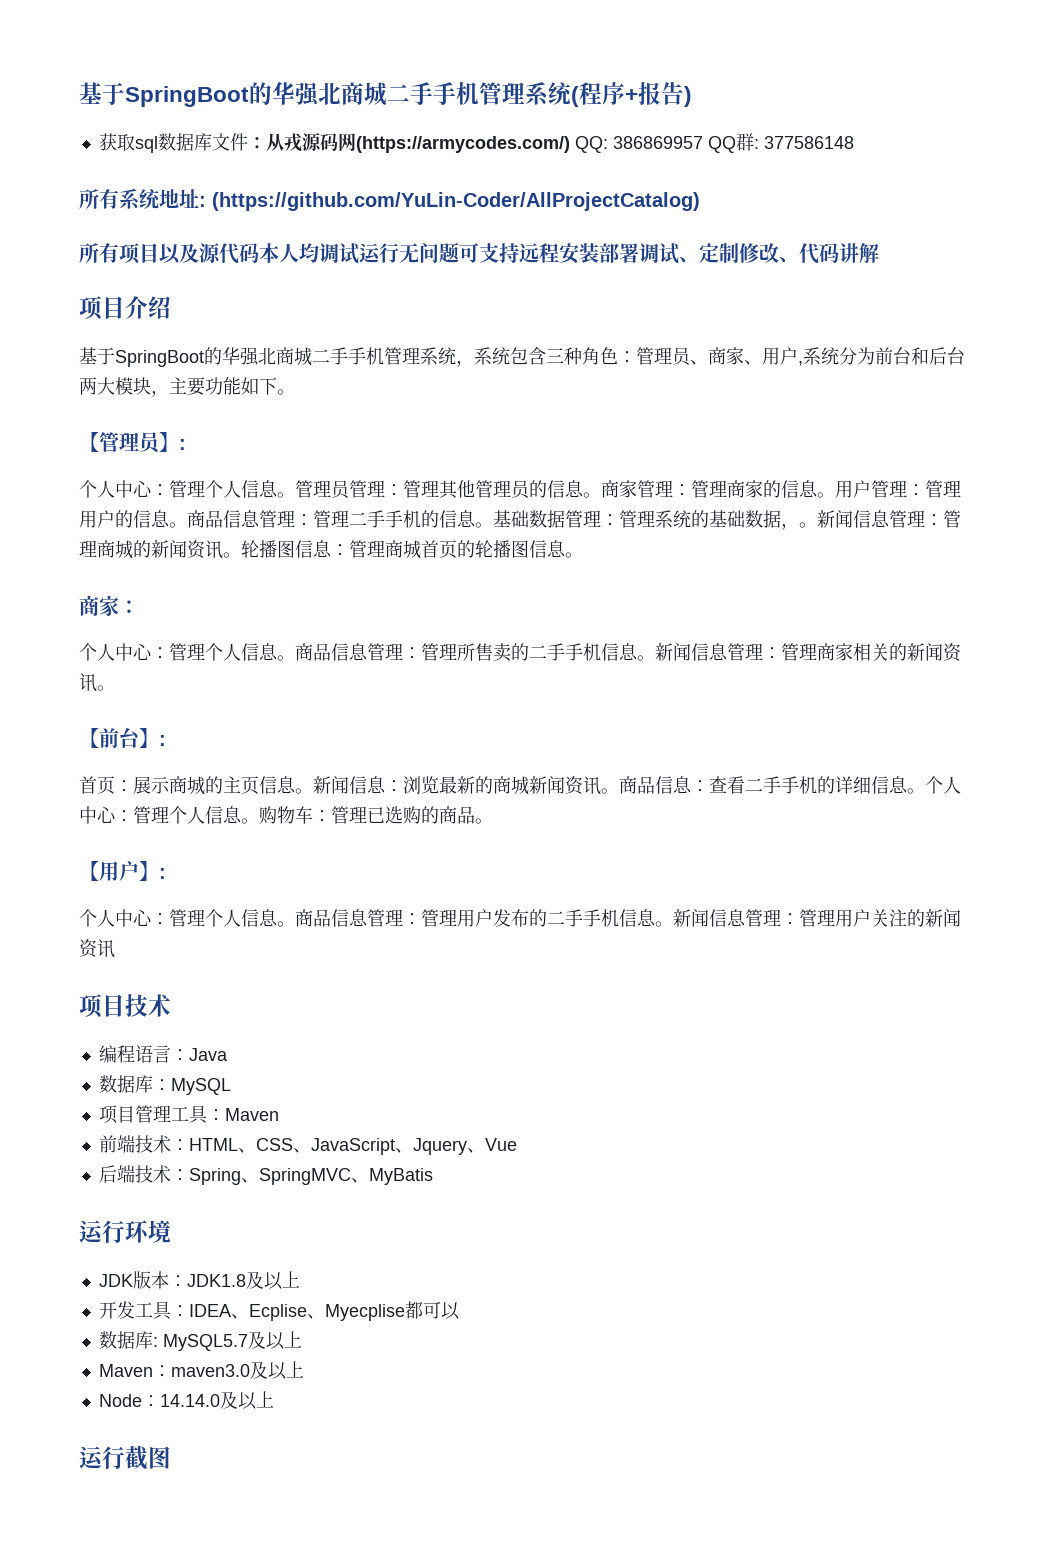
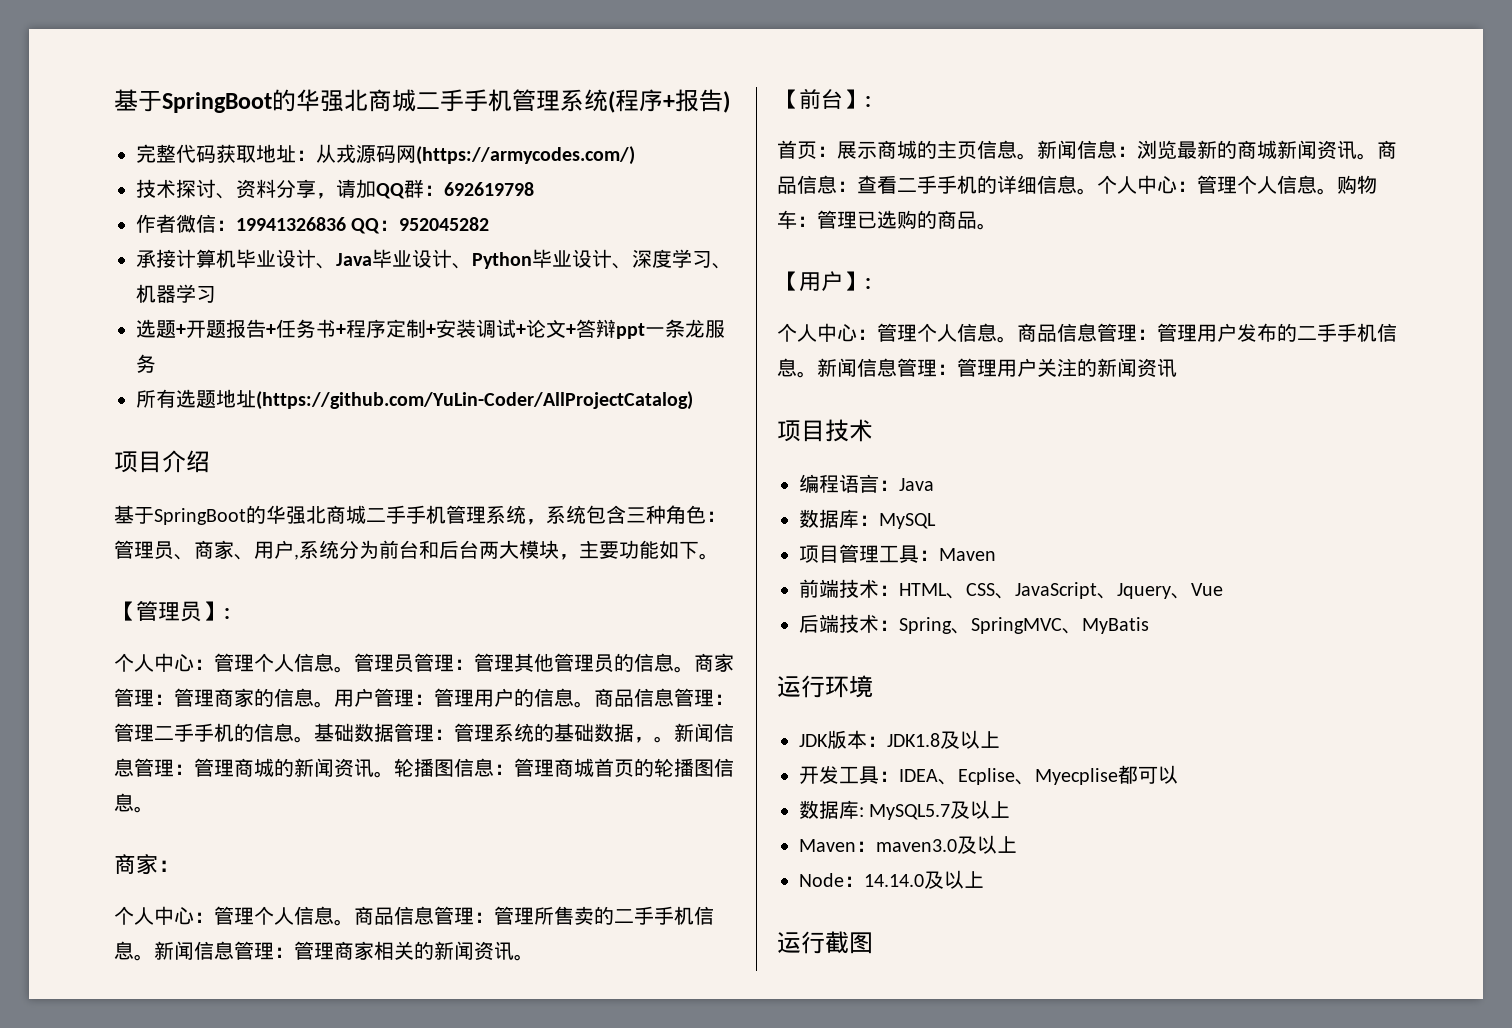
- 获取sql数据库文件：从戎源码网(https://armycodes.com/) QQ: 386869957 QQ群: 377586148
- 所有系统地址: (https://github.com/YuLin-Coder/AllProjectCatalog)
- 所有项目以及源代码本人均调试运行无问题可支持远程安装部署调试、定制修改、代码讲解
+ 完整代码获取地址：从戎源码网(https://armycodes.com/)
+ 技术探讨、资料分享，请加QQ群：692619798
+ 作者微信：19941326836 QQ：952045282
+ 承接计算机毕业设计、Java毕业设计、Python毕业设计、深度学习、机器学习
+ 选题+开题报告+任务书+程序定制+安装调试+论文+答辩ppt一条龙服务
+ 所有选题地址(https://github.com/YuLin-Coder/AllProjectCatalog)

